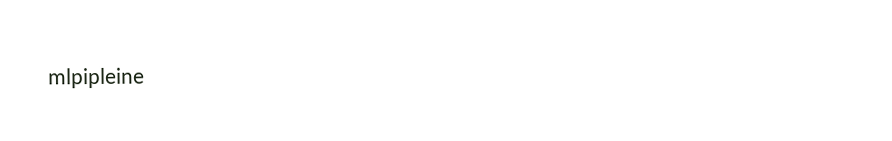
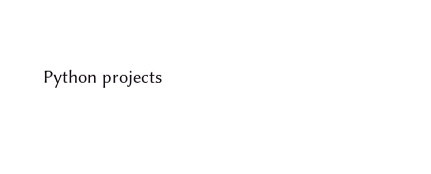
- mlpipleine
+ Python projects

